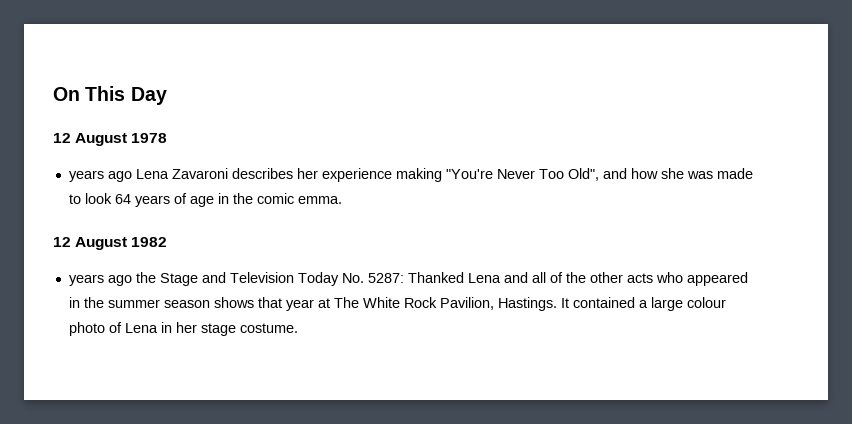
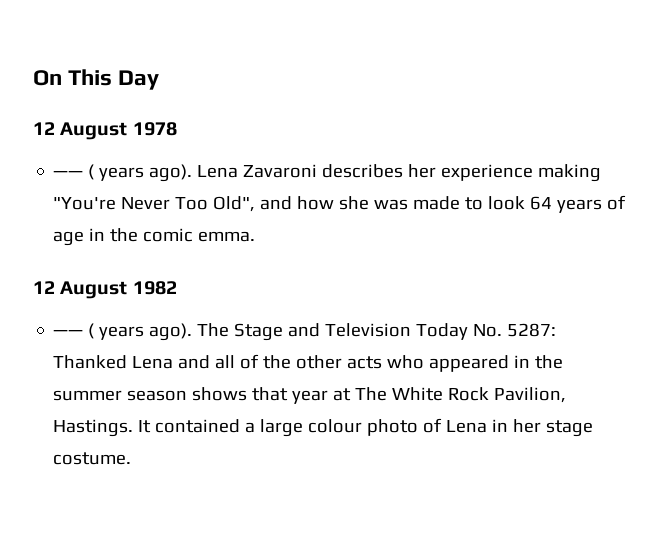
- years ago Lena Zavaroni describes her experience making "You're Never Too Old", and how she was made to look 64 years of age in the comic emma.
+ —— ( years ago). Lena Zavaroni describes her experience making "You're Never Too Old", and how she was made to look 64 years of age in the comic emma.
- years ago the Stage and Television Today No. 5287: Thanked Lena and all of the other acts who appeared in the summer season shows that year at The White Rock Pavilion, Hastings.
+ —— ( years ago). The Stage and Television Today No. 5287: Thanked Lena and all of the other acts who appeared in the summer season shows that year at The White Rock Pavilion, Hastings.

